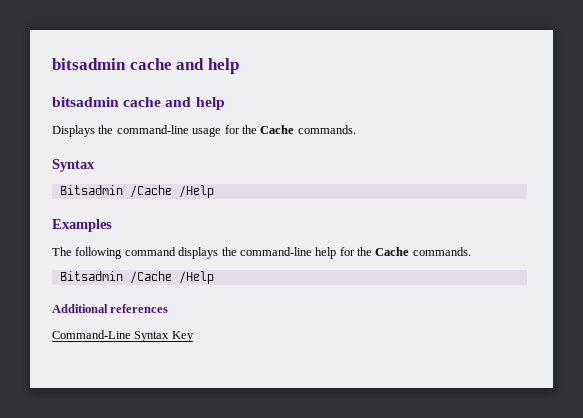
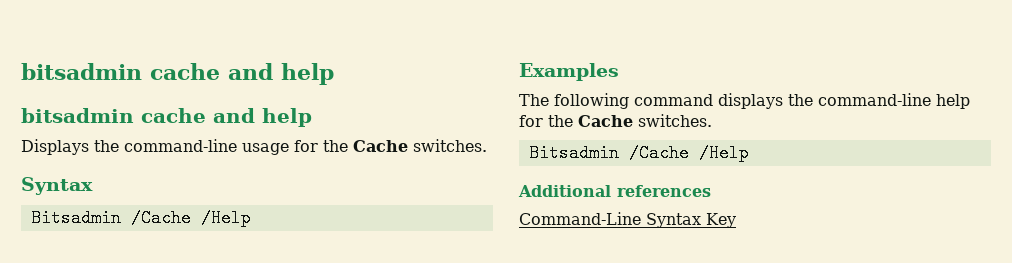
- Displays the command-line usage for the Cache commands.
+ Displays the command-line usage for the Cache switches.
- The following command displays the command-line help for the Cache commands.
+ The following command displays the command-line help for the Cache switches.

